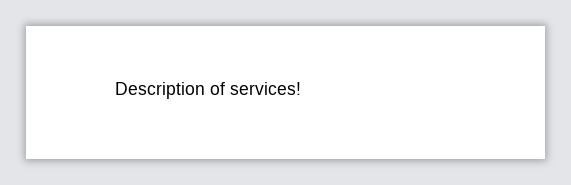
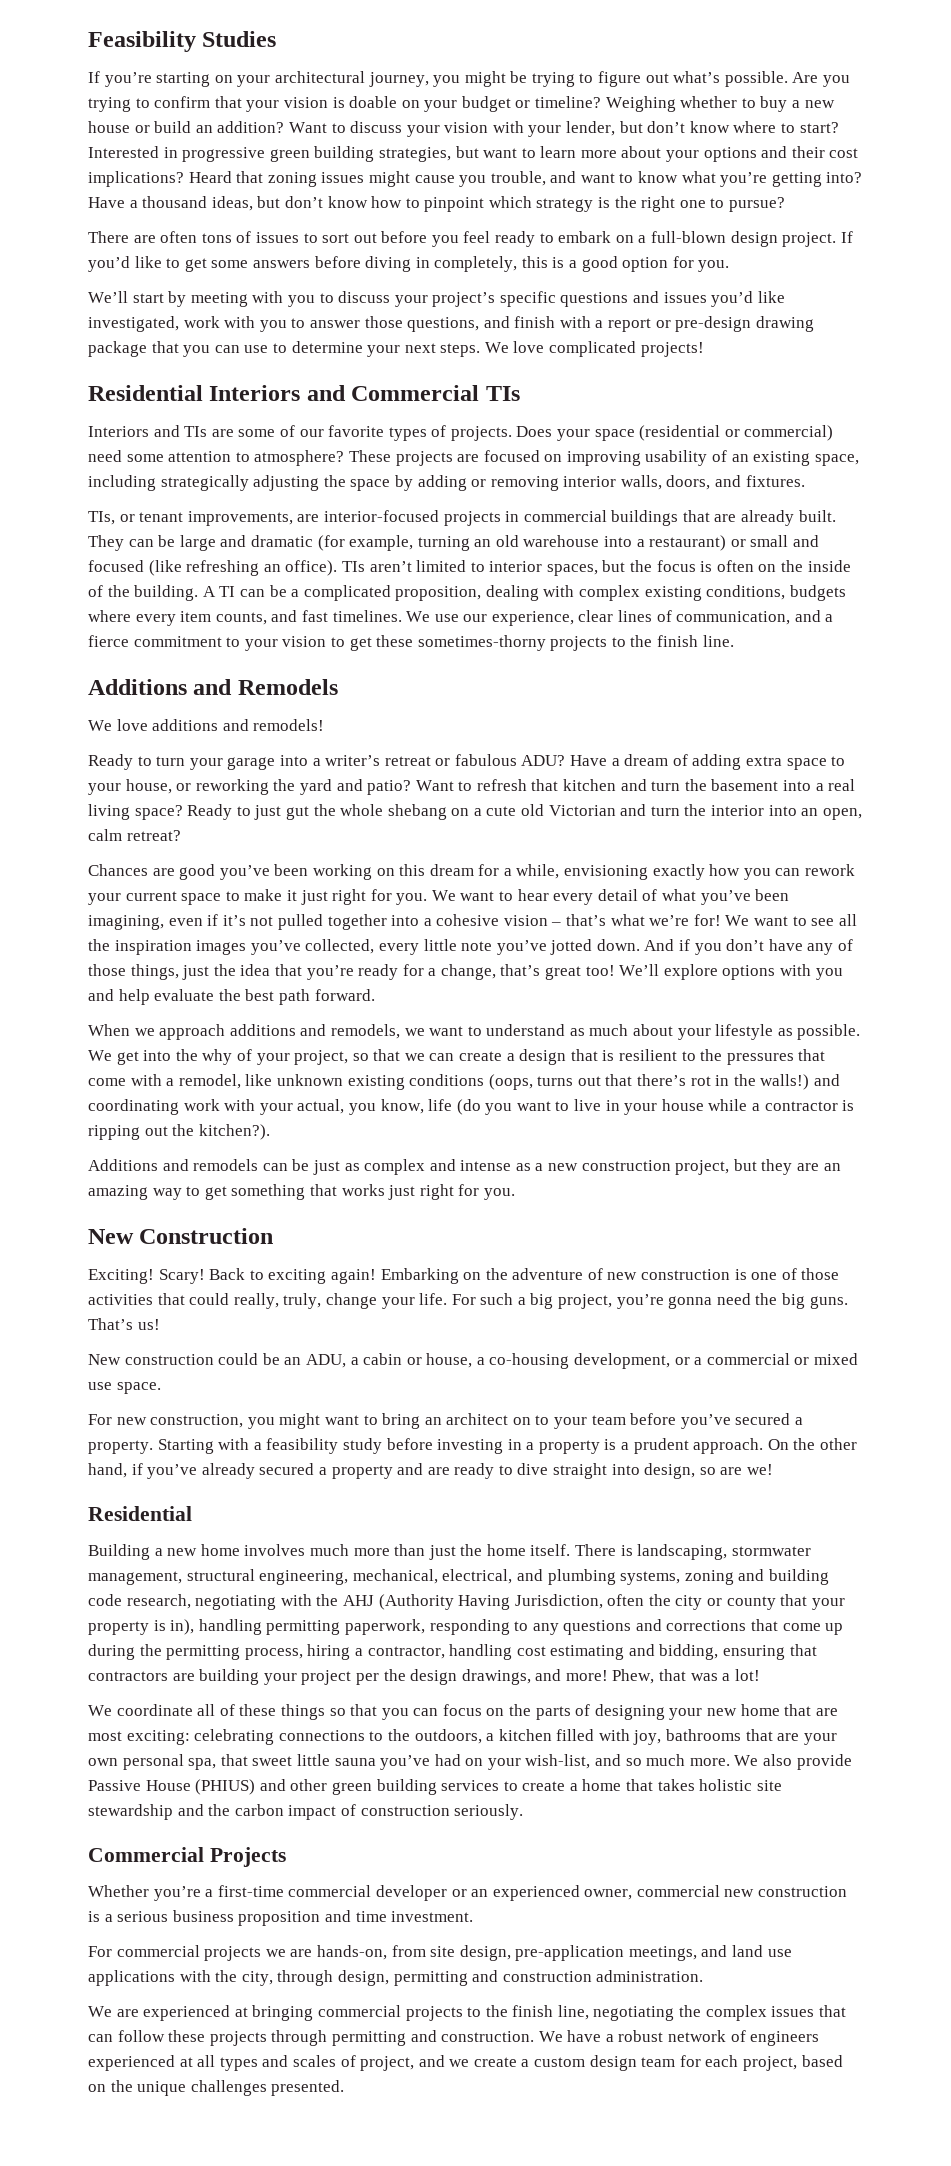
- Description of services!
+ Feasibility Studies
+ If you’re starting on your architectural journey, you might be trying to figure out what’s possible. Are you trying to confirm that your vision is doable on your budget or timeline? Weighing whether to buy a new house or build an addition? Want to discuss your vision with your lender, but don’t know where to start? Interested in progressive green building strategies, but want to learn more about your options and their cost implications? Heard that zoning issues might cause you trouble, and want to know what you’re getting into? Have a thousand ideas, but don’t know how to pinpoint which strategy is the right one to pursue?
+ There are often tons of issues to sort out before you feel ready to embark on a full-blown design project. If you’d like to get some answers before diving in completely, this is a good option for you.
+ We’ll start by meeting with you to discuss your project’s specific questions and issues you’d like investigated, work with you to answer those questions, and finish with a report or pre-design drawing package that you can use to determine your next steps. We love complicated projects!
+ Residential Interiors and Commercial TIs
+ Interiors and TIs are some of our favorite types of projects. Does your space (residential or commercial) need some attention to atmosphere? These projects are focused on improving usability of an existing space, including strategically adjusting the space by adding or removing interior walls, doors, and fixtures.
+ TIs, or tenant improvements, are interior-focused projects in commercial buildings that are already built. They can be large and dramatic (for example, turning an old warehouse into a restaurant) or small and focused (like refreshing an office). TIs aren’t limited to interior spaces, but the focus is often on the inside of the building. A TI can be a complicated proposition, dealing with complex existing conditions, budgets where every item counts, and fast timelines. We use our experience, clear lines of communication, and a fierce commitment to your vision to get these sometimes-thorny projects to the finish line.
+ Additions and Remodels
+ We love additions and remodels!
+ Ready to turn your garage into a writer’s retreat or fabulous ADU? Have a dream of adding extra space to your house, or reworking the yard and patio? Want to refresh that kitchen and turn the basement into a real living space? Ready to just gut the whole shebang on a cute old Victorian and turn the interior into an open, calm retreat?
+ Chances are good you’ve been working on this dream for a while, envisioning exactly how you can rework your current space to make it just right for you. We want to hear every detail of what you’ve been imagining, even if it’s not pulled together into a cohesive vision – that’s what we’re for! We want to see all the inspiration images you’ve collected, every little note you’ve jotted down. And if you don’t have any of those things, just the idea that you’re ready for a change, that’s great too! We’ll explore options with you and help evaluate the best path forward.
+ When we approach additions and remodels, we want to understand as much about your lifestyle as possible. We get into the why of your project, so that we can create a design that is resilient to the pressures that come with a remodel, like unknown existing conditions (oops, turns out that there’s rot in the walls!) and coordinating work with your actual, you know, life (do you want to live in your house while a contractor is ripping out the kitchen?).
+ Additions and remodels can be just as complex and intense as a new construction project, but they are an amazing way to get something that works just right for you.
+ New Construction
+ Exciting! Scary! Back to exciting again! Embarking on the adventure of new construction is one of those activities that could really, truly, change your life. For such a big project, you’re gonna need the big guns. That’s us!
+ New construction could be an ADU, a cabin or house, a co-housing development, or a commercial or mixed use space.
+ For new construction, you might want to bring an architect on to your team before you’ve secured a property. Starting with a feasibility study before investing in a property is a prudent approach. On the other hand, if you’ve already secured a property and are ready to dive straight into design, so are we!
+ Residential
+ Building a new home involves much more than just the home itself. There is landscaping, stormwater management, structural engineering, mechanical, electrical, and plumbing systems, zoning and building code research, negotiating with the AHJ (Authority Having Jurisdiction, often the city or county that your property is in), handling permitting paperwork, responding to any questions and corrections that come up during the permitting process, hiring a contractor, handling cost estimating and bidding, ensuring that contractors are building your project per the design drawings, and more! Phew, that was a lot!
+ We coordinate all of these things so that you can focus on the parts of designing your new home that are most exciting: celebrating connections to the outdoors, a kitchen filled with joy, bathrooms that are your own personal spa, that sweet little sauna you’ve had on your wish-list, and so much more. We also provide Passive House (PHIUS) and other green building services to create a home that takes holistic site stewardship and the carbon impact of construction seriously.
+ Commercial Projects
+ Whether you’re a first-time commercial developer or an experienced owner, commercial new construction is a serious business proposition and time investment.
+ For commercial projects we are hands-on, from site design, pre-application meetings, and land use applications with the city, through design, permitting and construction administration.
+ We are experienced at bringing commercial projects to the finish line, negotiating the complex issues that can follow these projects through permitting and construction. We have a robust network of engineers experienced at all types and scales of project, and we create a custom design team for each project, based on the unique challenges presented.

